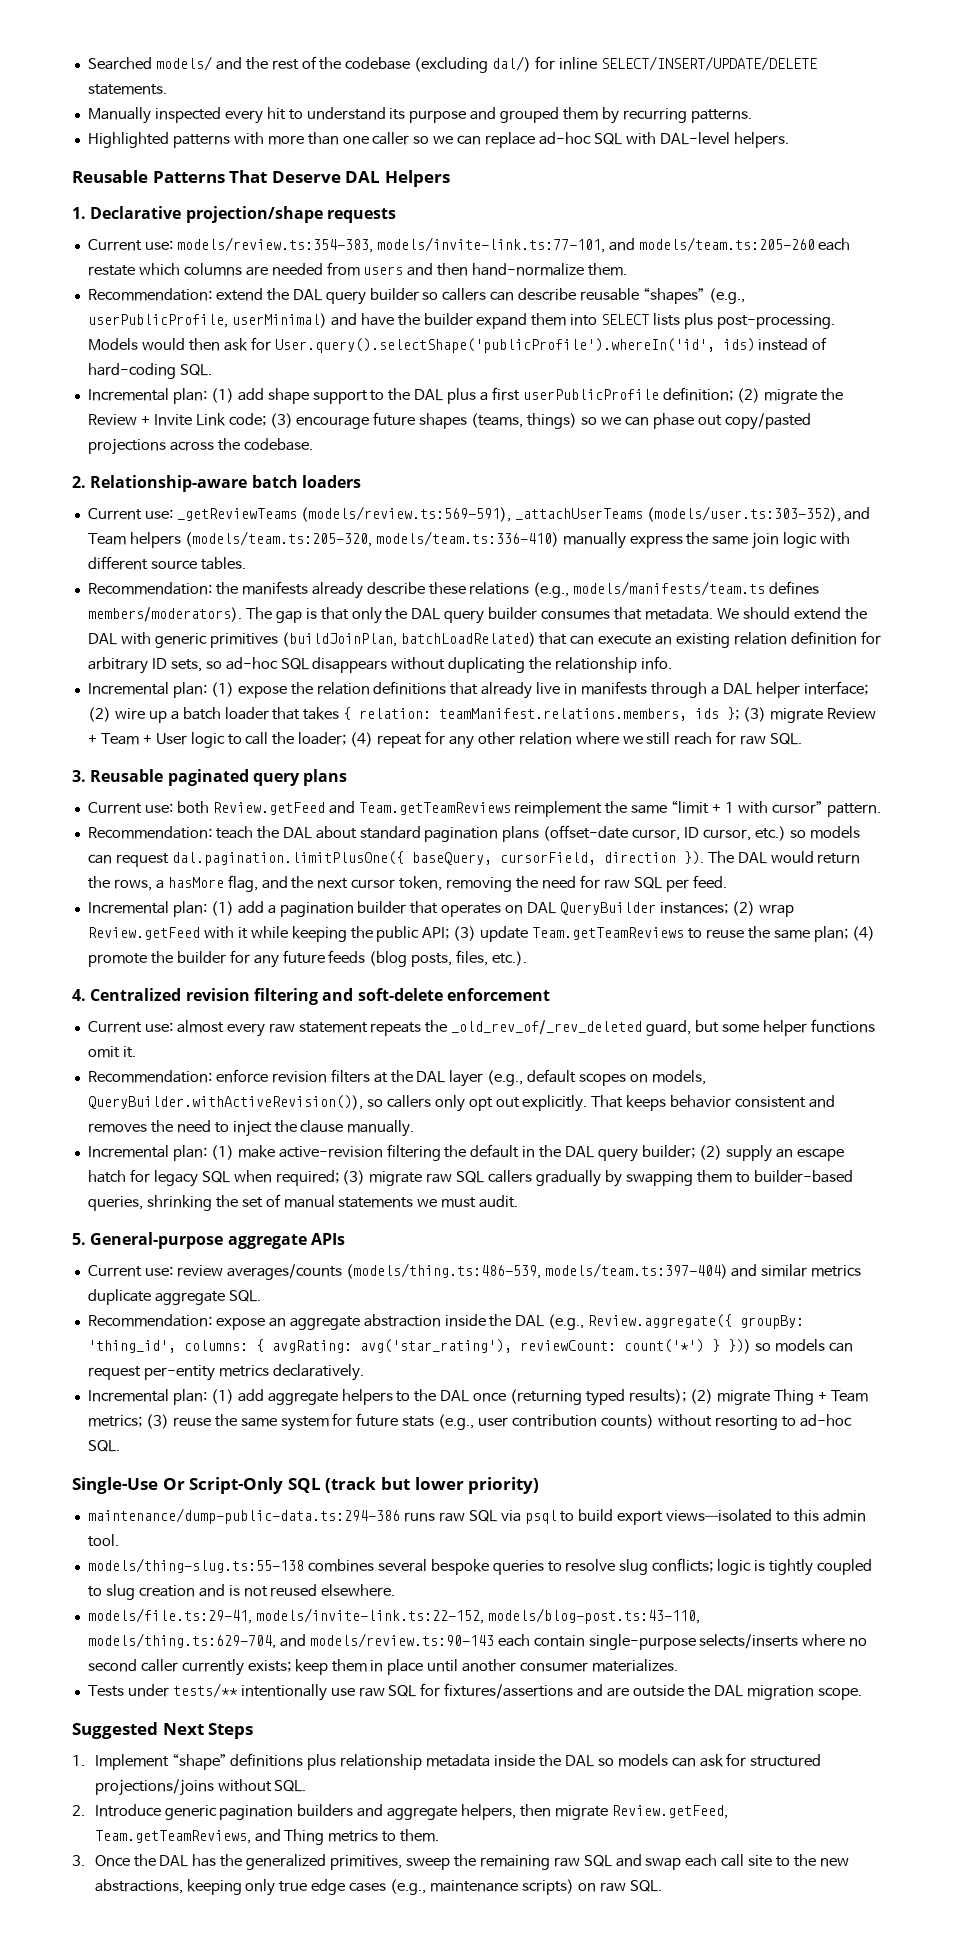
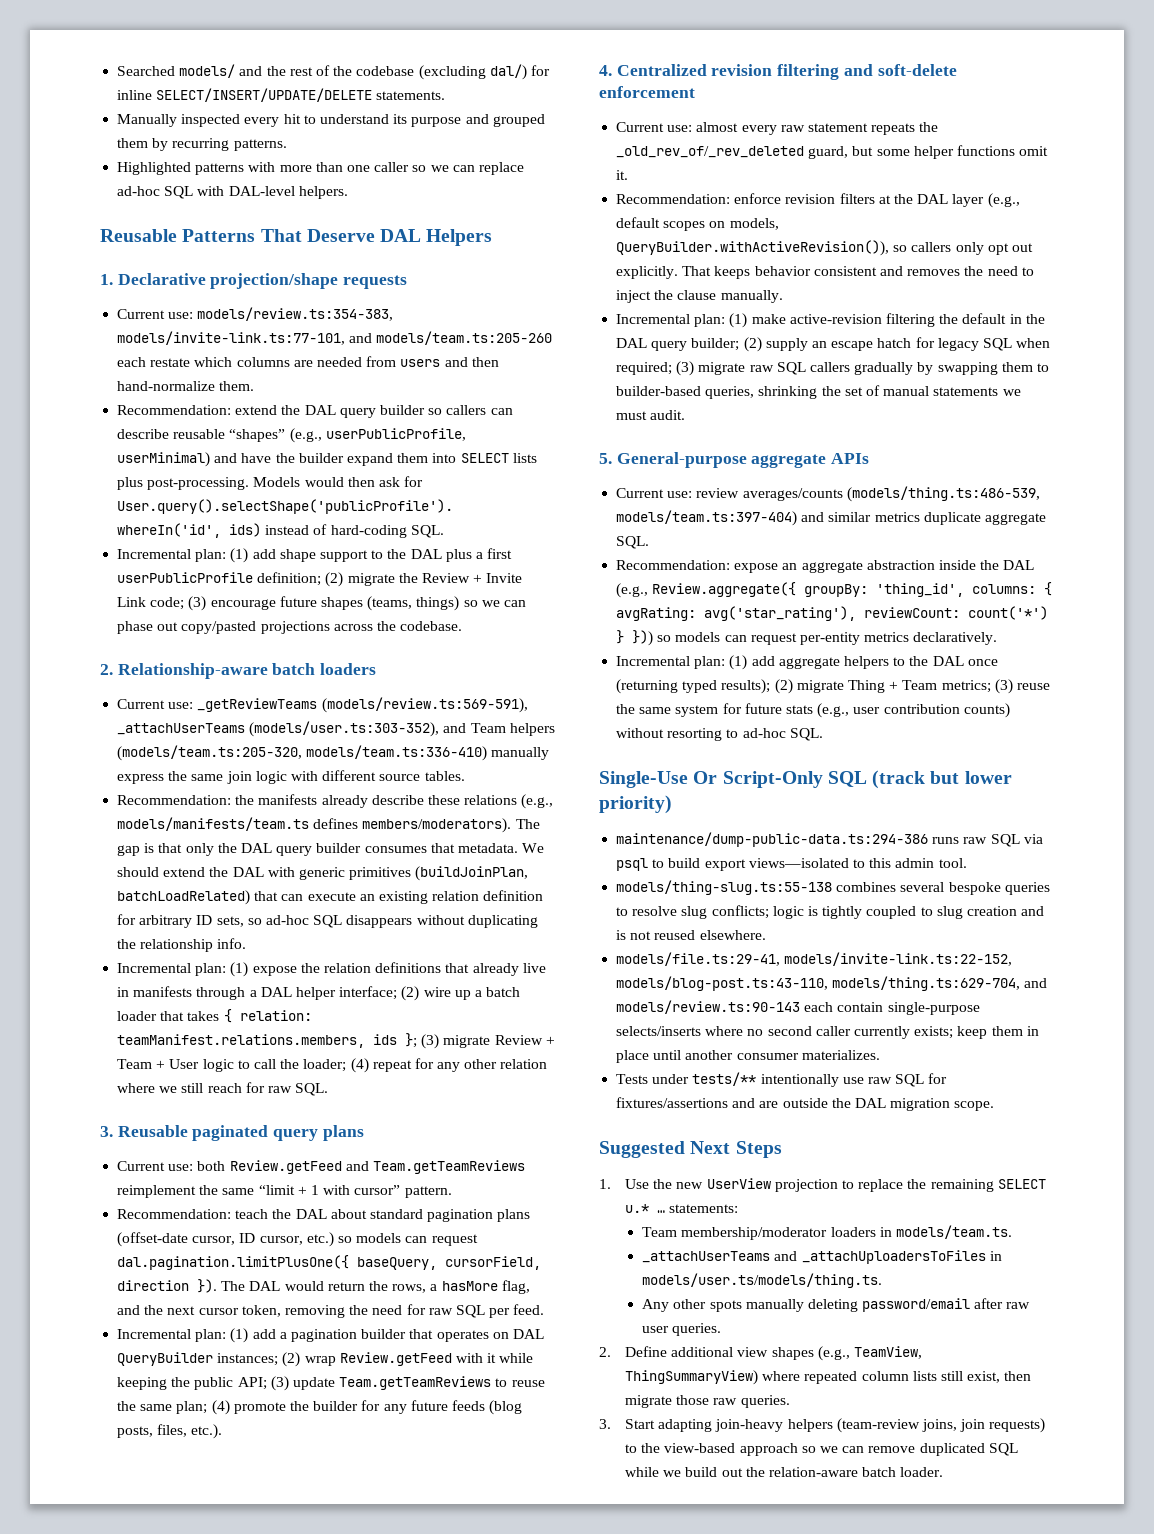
- 1. Implement “shape” definitions plus relationship metadata inside the DAL so models can ask for structured projections/joins without SQL.
- 2. Introduce generic pagination builders and aggregate helpers, then migrate Review.getFeed, Team.getTeamReviews, and Thing metrics to them.
- 3. Once the DAL has the generalized primitives, sweep the remaining raw SQL and swap each call site to the new abstractions, keeping only true edge cases (e.g., maintenance scripts) on raw SQL.
+ 1. Use the new UserView projection to replace the remaining SELECT u.* … statements:
+ Team membership/moderator loaders in models/team.ts.
+ _attachUserTeams and _attachUploadersToFiles in models/user.ts/models/thing.ts.
+ Any other spots manually deleting password/email after raw user queries.
+ 2. Define additional view shapes (e.g., TeamView, ThingSummaryView) where repeated column lists still exist, then migrate those raw queries.
+ 3. Start adapting join-heavy helpers (team-review joins, join requests) to the view-based approach so we can remove duplicated SQL while we build out the relation-aware batch loader.

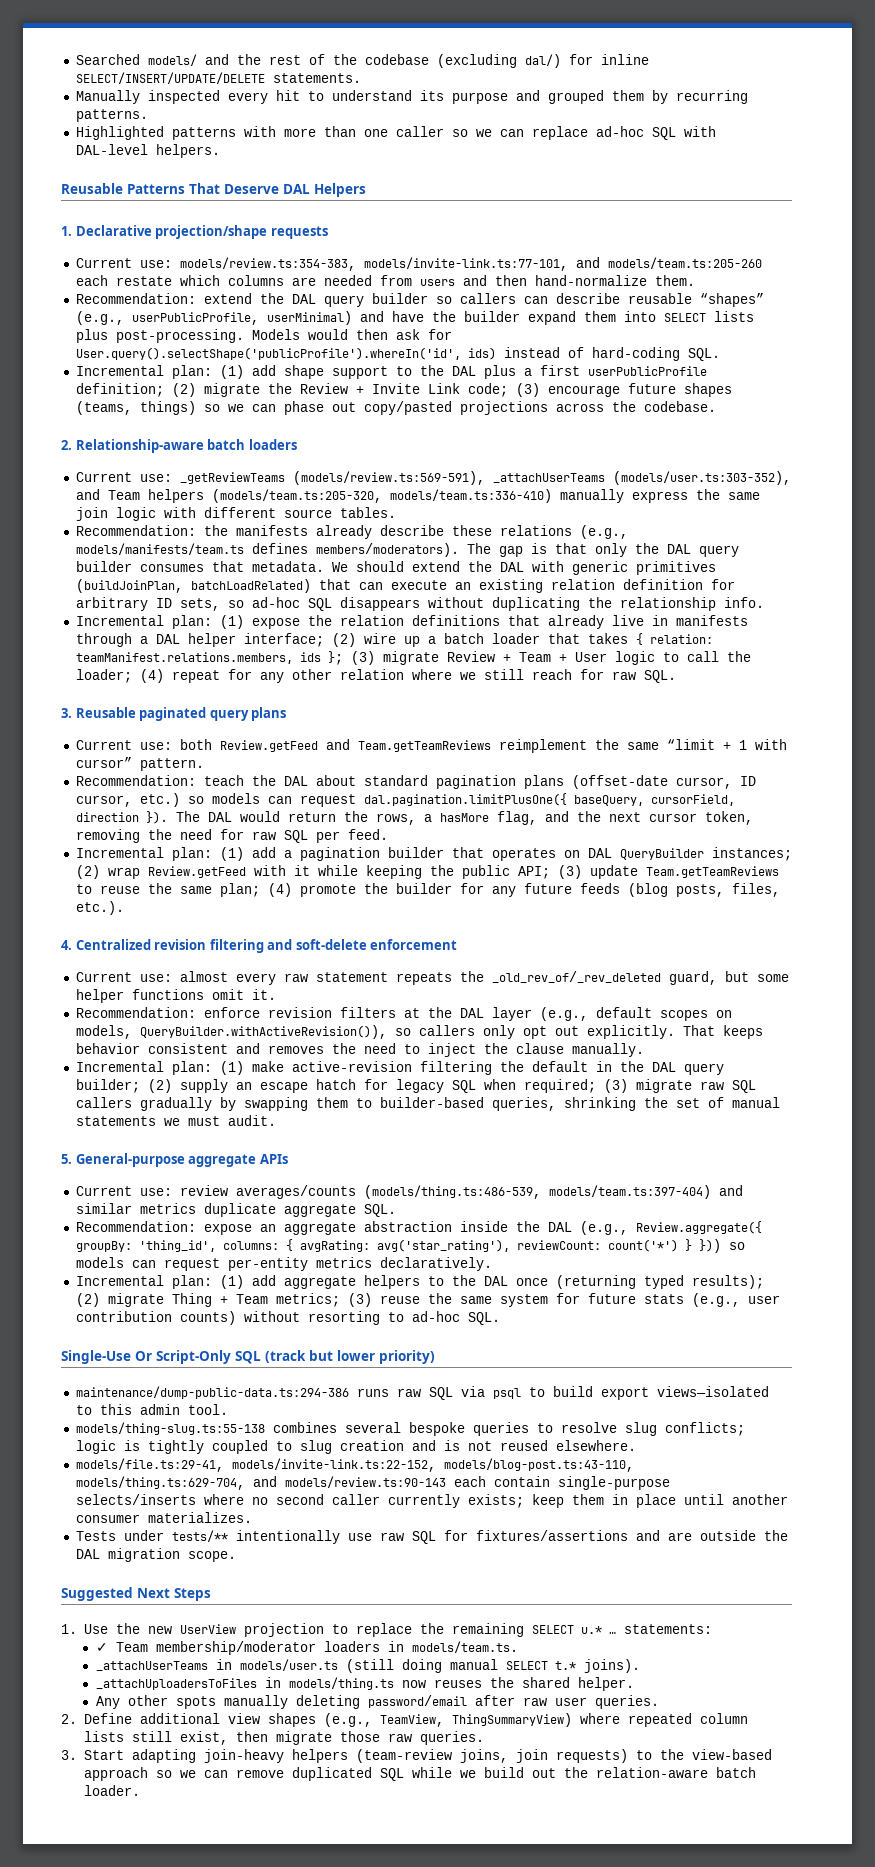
- Team membership/moderator loaders in models/team.ts.
+ ✓ Team membership/moderator loaders in models/team.ts.
- _attachUserTeams and _attachUploadersToFiles in models/user.ts/models/thing.ts.
+ _attachUserTeams in models/user.ts (still doing manual SELECT t.* joins).
+ _attachUploadersToFiles in models/thing.ts now reuses the shared helper.

